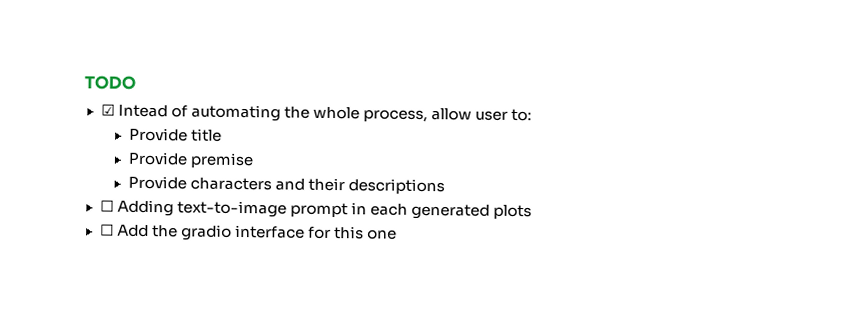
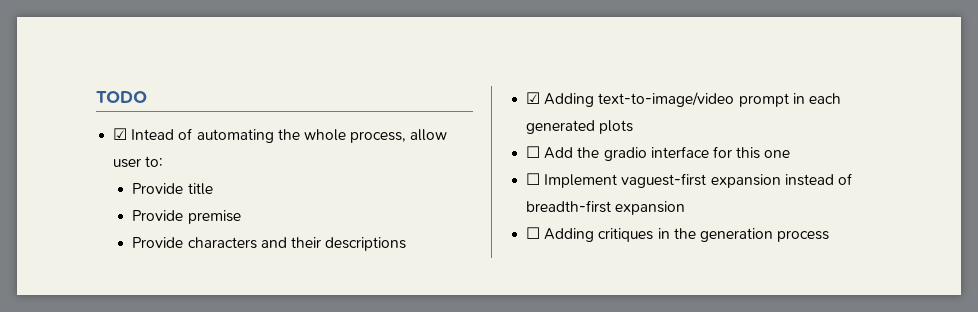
- ☐ Adding text-to-image prompt in each generated plots
+ ☑ Adding text-to-image/video prompt in each generated plots
+ ☐ Implement vaguest-first expansion instead of breadth-first expansion
+ ☐ Adding critiques in the generation process

